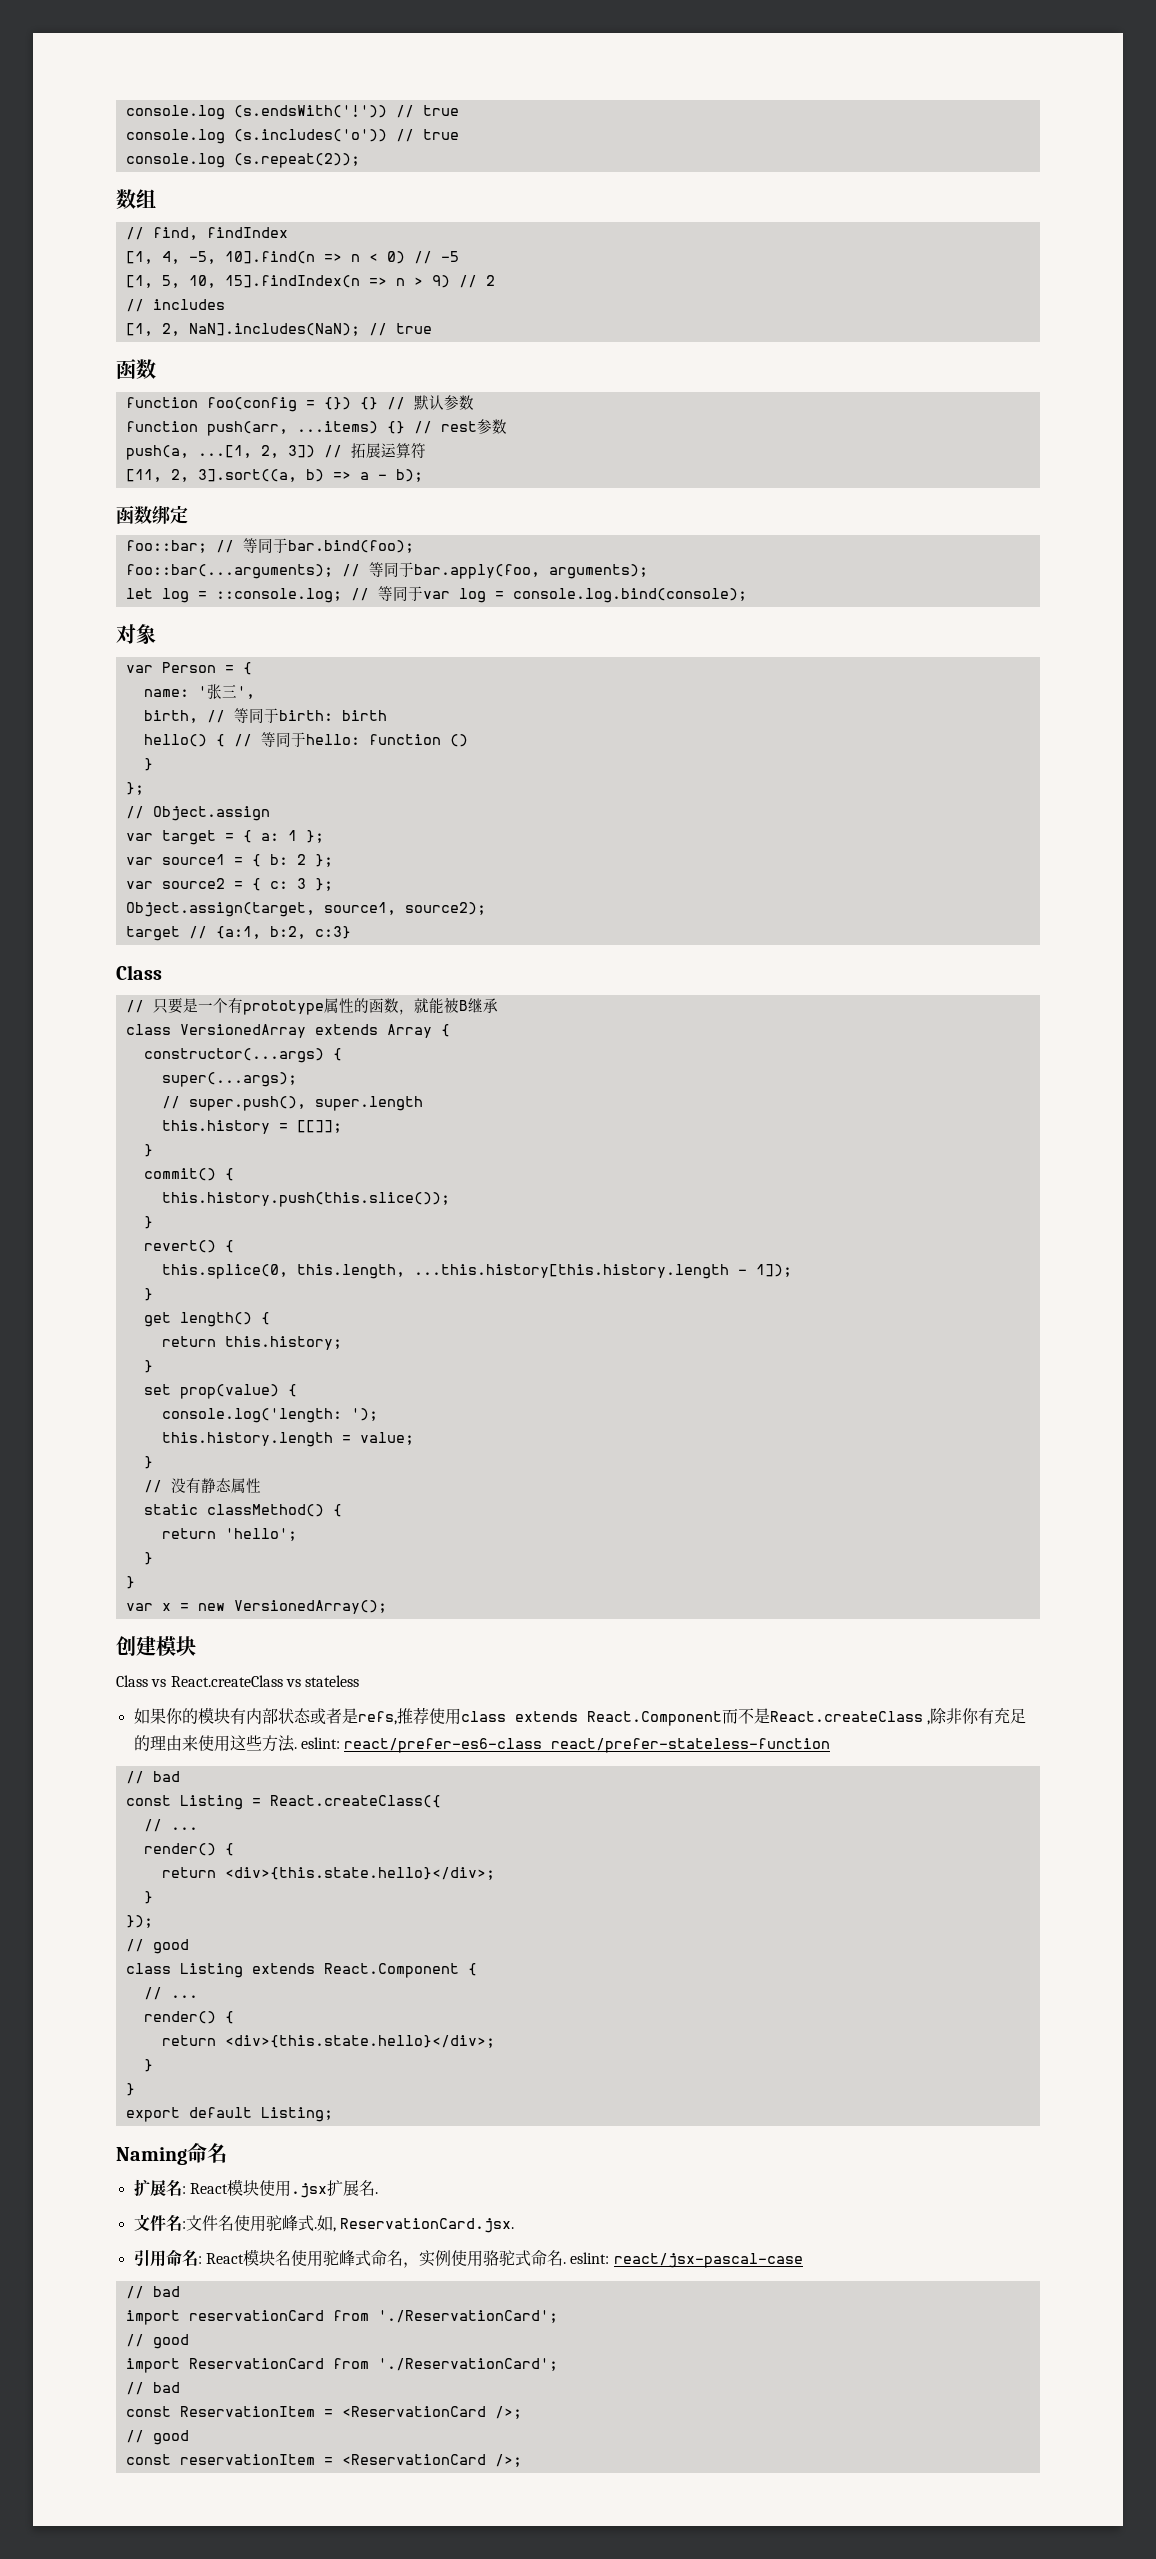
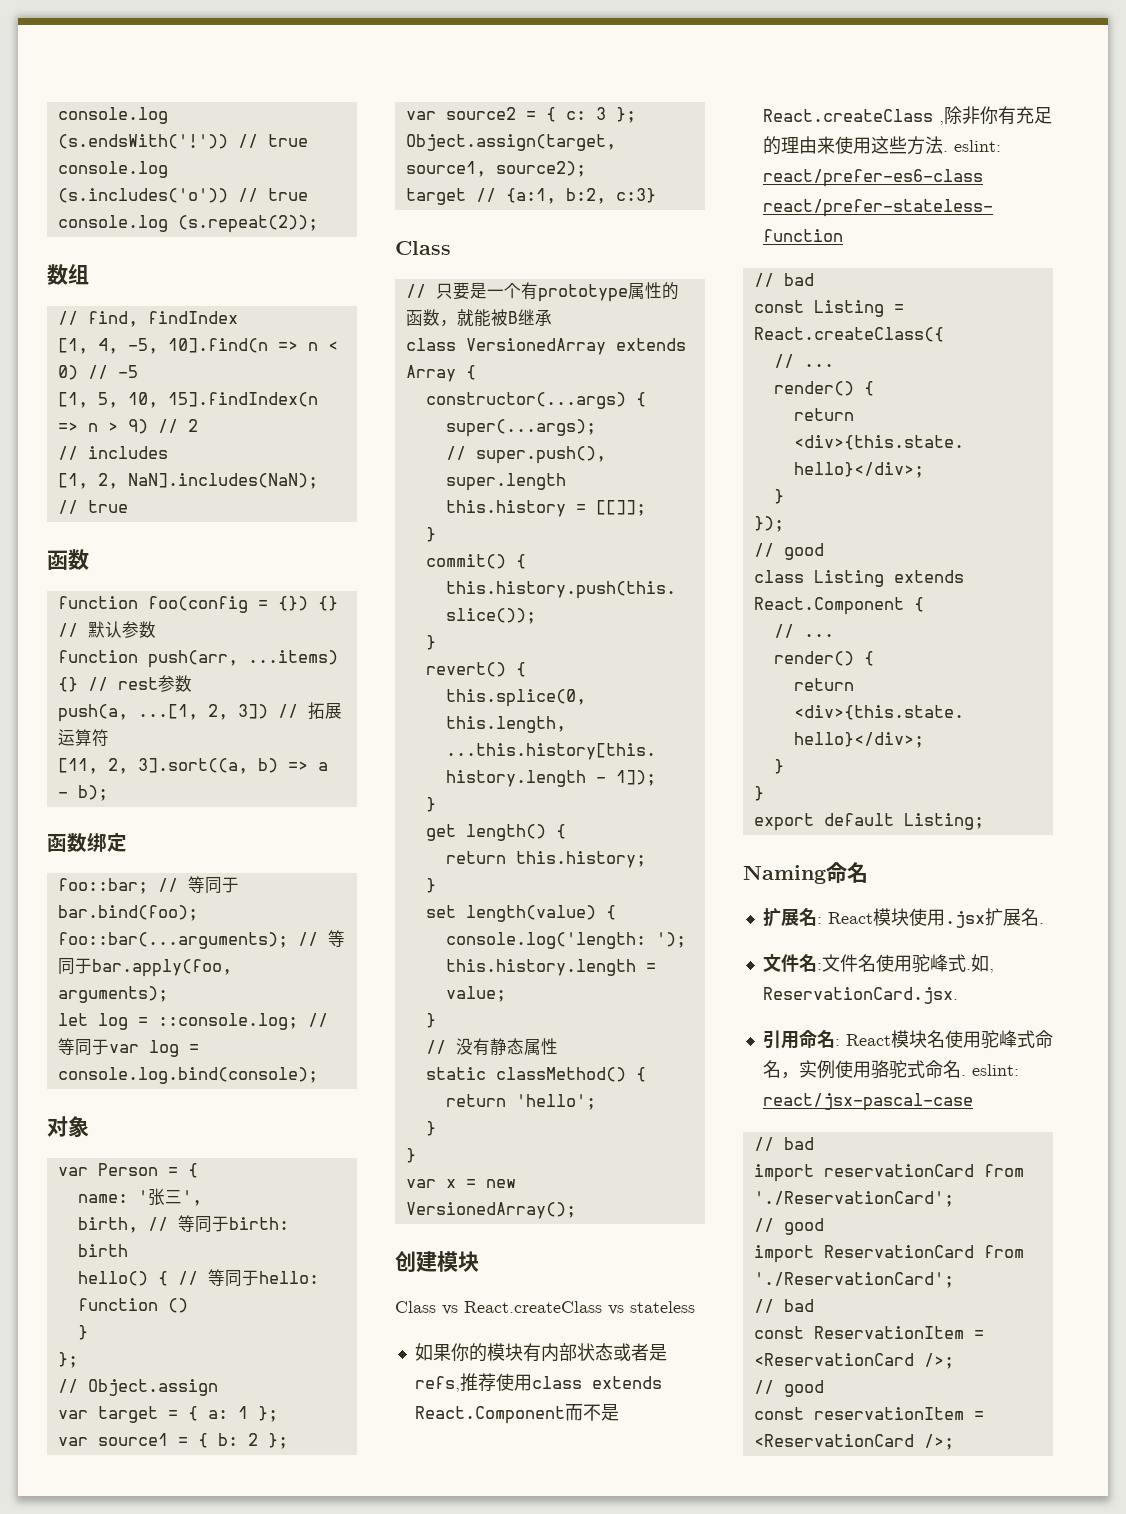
- set prop(value) {
+ set length(value) {

